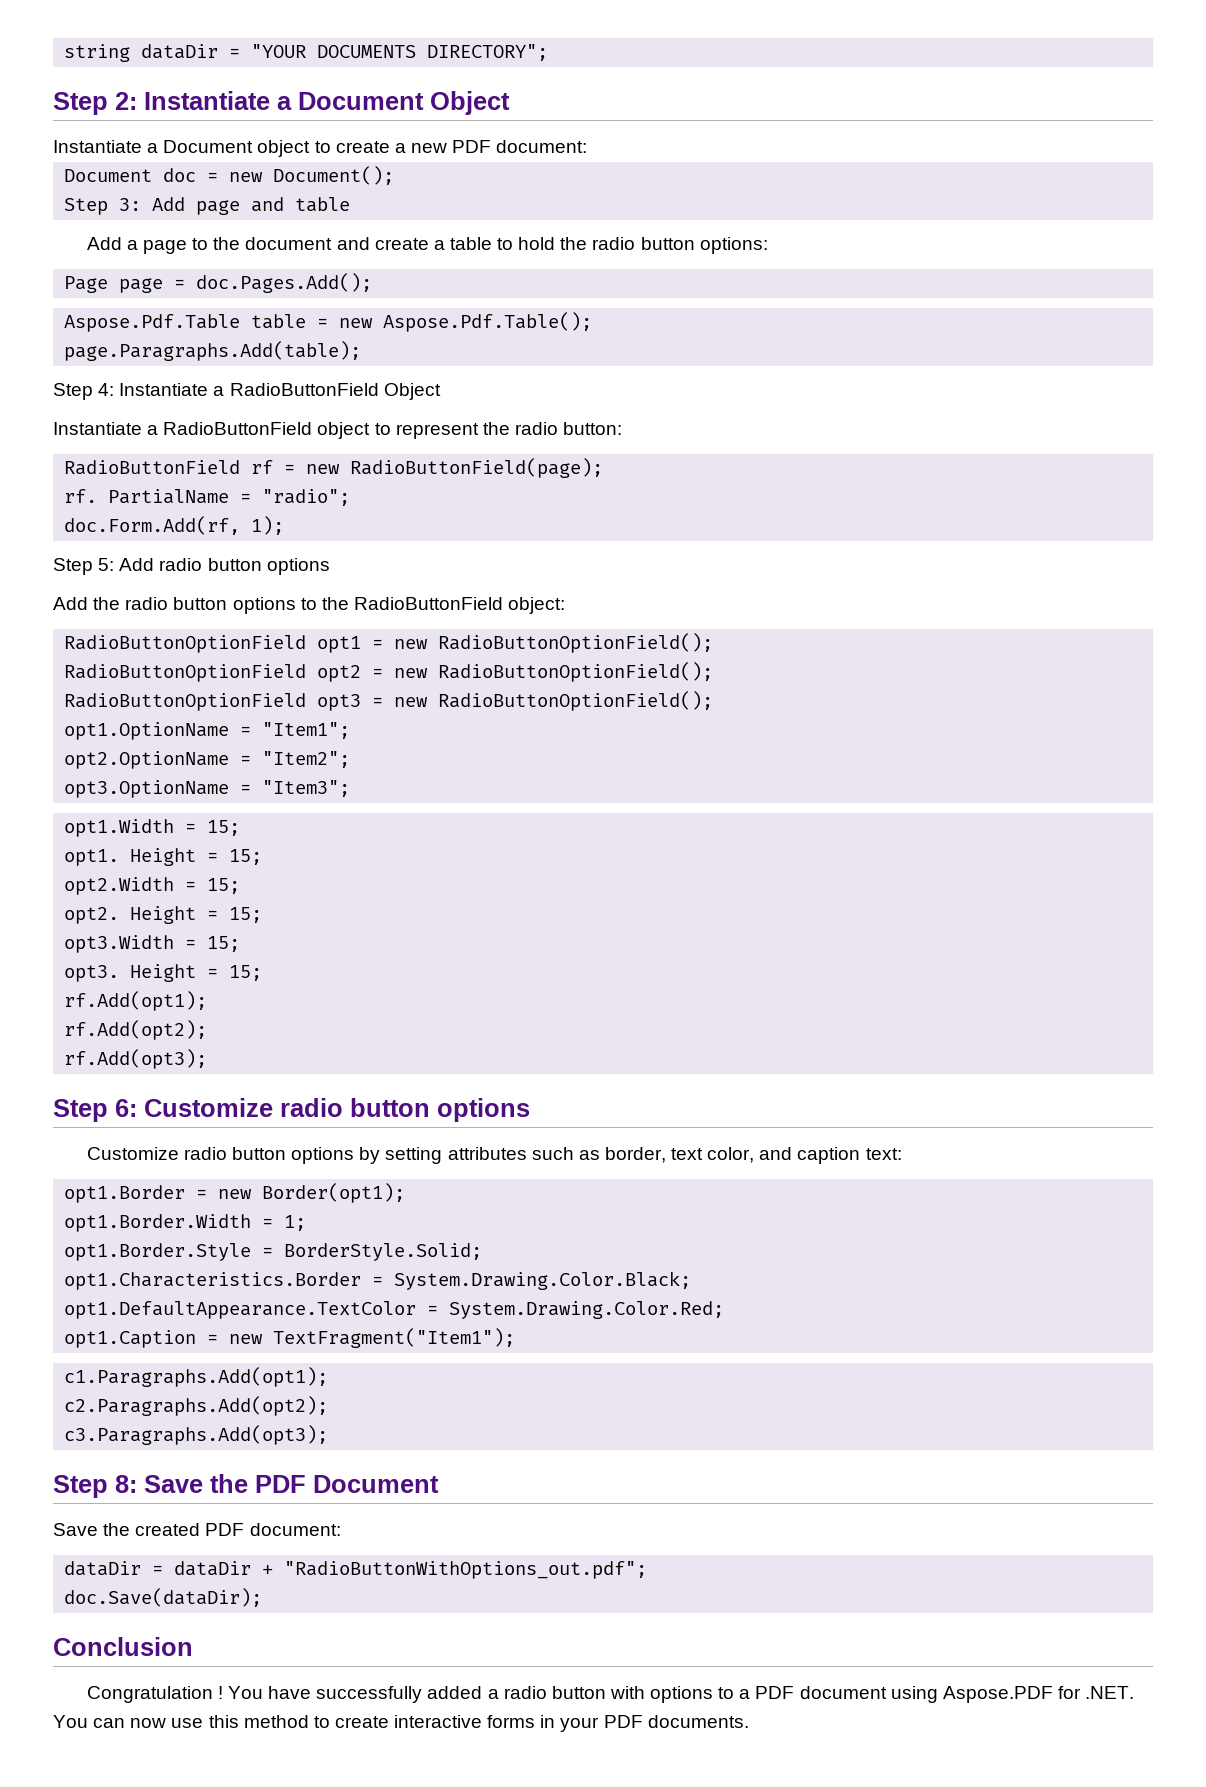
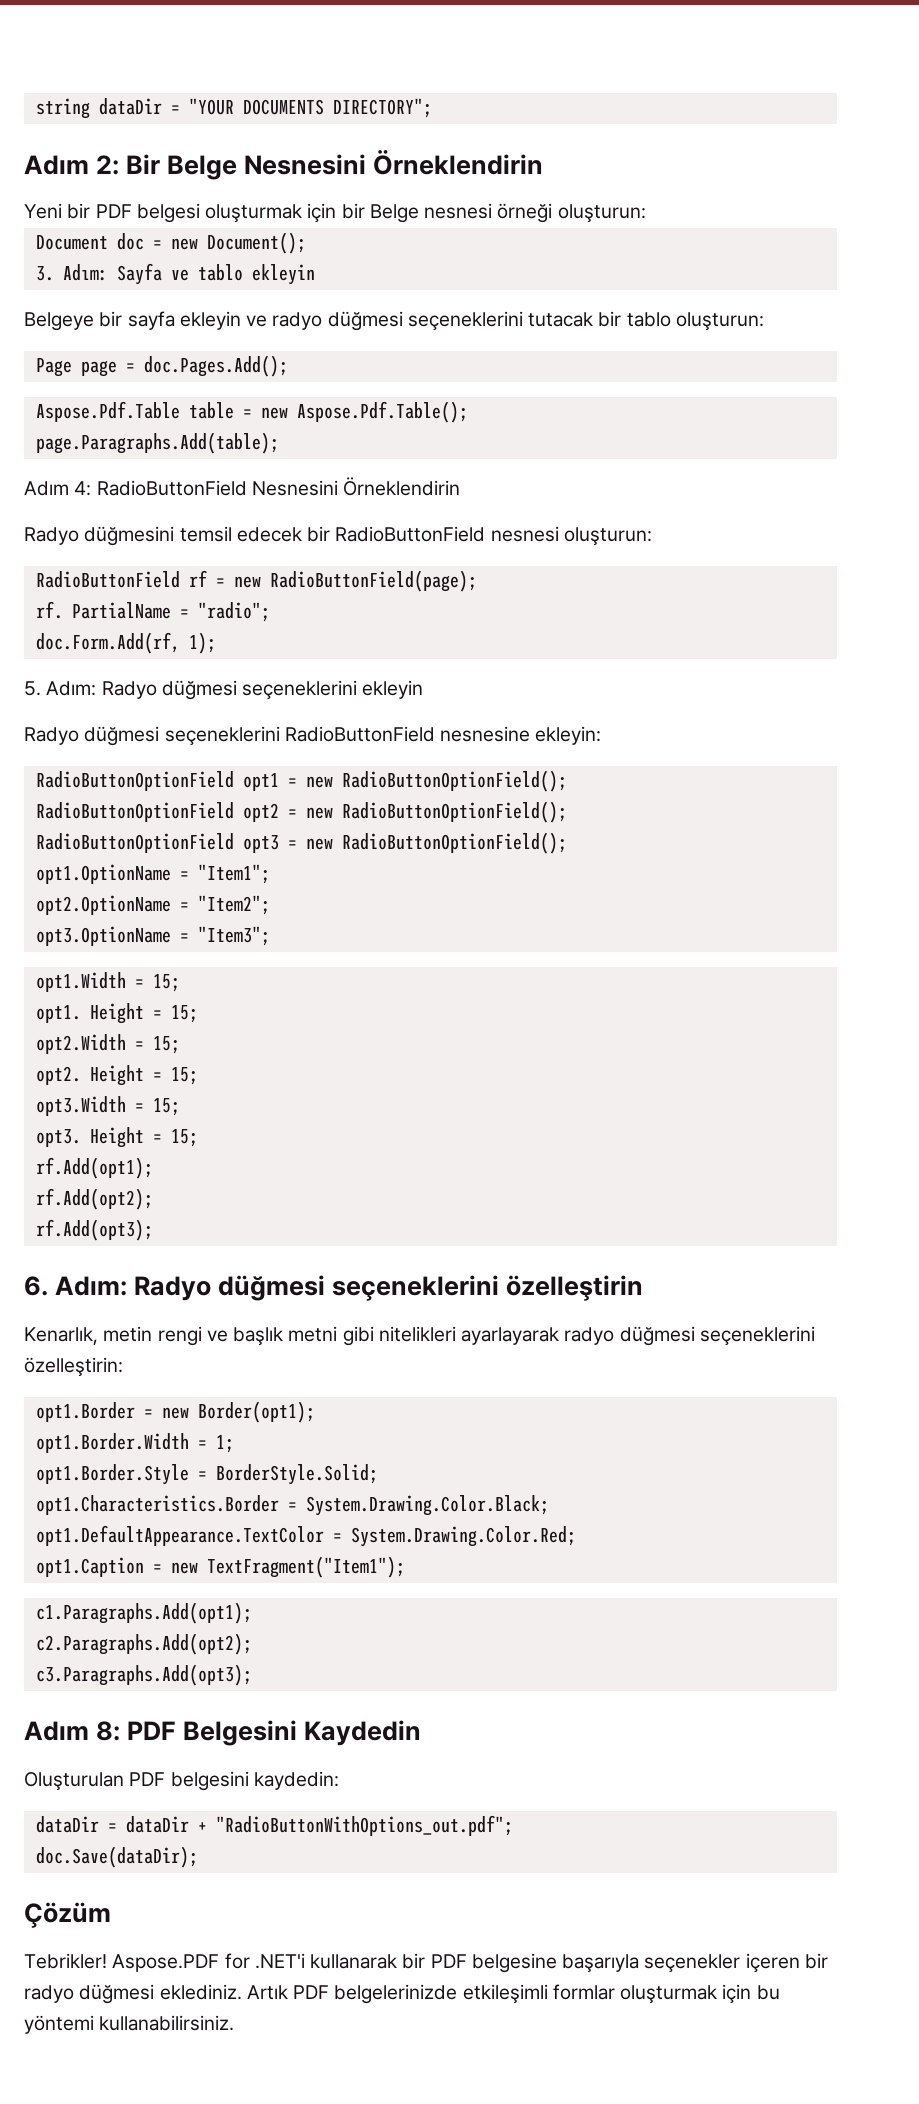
- Step 2: Instantiate a Document Object
- Instantiate a Document object to create a new PDF document:
+ Adım 2: Bir Belge Nesnesini Örneklendirin
+ Yeni bir PDF belgesi oluşturmak için bir Belge nesnesi örneği oluşturun:
- Step 3: Add page and table
- Add a page to the document and create a table to hold the radio button options:
+ 3. Adım: Sayfa ve tablo ekleyin
+ Belgeye bir sayfa ekleyin ve radyo düğmesi seçeneklerini tutacak bir tablo oluşturun:
- Step 4: Instantiate a RadioButtonField Object
- Instantiate a RadioButtonField object to represent the radio button:
+ Adım 4: RadioButtonField Nesnesini Örneklendirin
+ Radyo düğmesini temsil edecek bir RadioButtonField nesnesi oluşturun:
- Step 5: Add radio button options
- Add the radio button options to the RadioButtonField object:
+ 5. Adım: Radyo düğmesi seçeneklerini ekleyin
+ Radyo düğmesi seçeneklerini RadioButtonField nesnesine ekleyin:
- Step 6: Customize radio button options
- Customize radio button options by setting attributes such as border, text color, and caption text:
+ 6. Adım: Radyo düğmesi seçeneklerini özelleştirin
+ Kenarlık, metin rengi ve başlık metni gibi nitelikleri ayarlayarak radyo düğmesi seçeneklerini özelleştirin:
- Step 8: Save the PDF Document
- Save the created PDF document:
+ Adım 8: PDF Belgesini Kaydedin
+ Oluşturulan PDF belgesini kaydedin:
- Conclusion
- Congratulation ! You have successfully added a radio button with options to a PDF document using Aspose.PDF for .NET. You can now use this method to create interactive forms in your PDF documents.
+ Çözüm
+ Tebrikler! Aspose.PDF for .NET'i kullanarak bir PDF belgesine başarıyla seçenekler içeren bir radyo düğmesi eklediniz. Artık PDF belgelerinizde etkileşimli formlar oluşturmak için bu yöntemi kullanabilirsiniz.

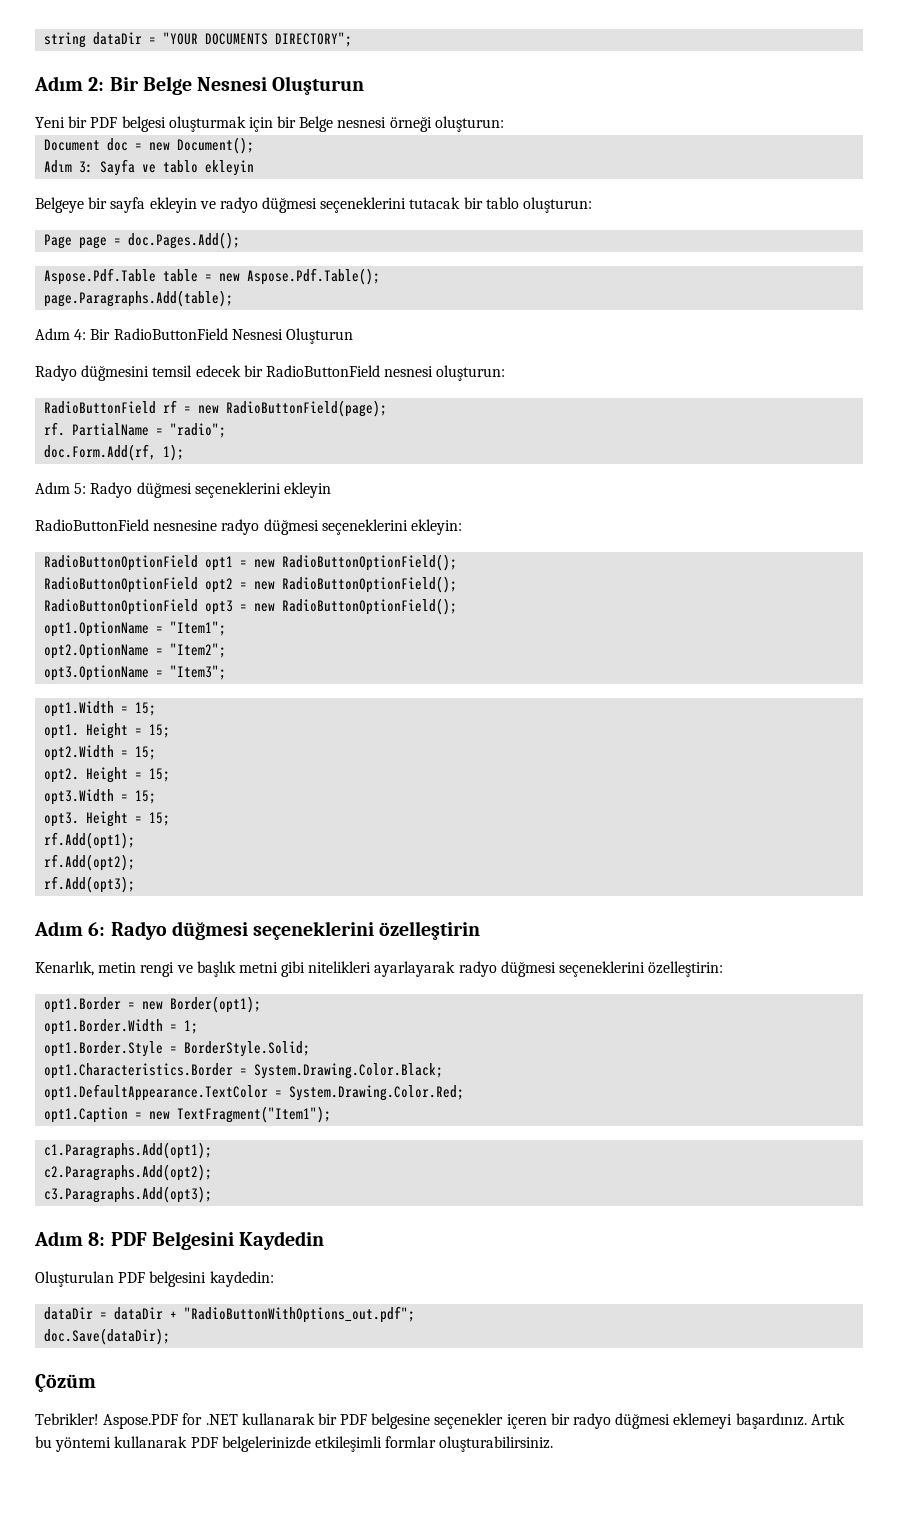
- Adım 2: Bir Belge Nesnesini Örneklendirin
+ Adım 2: Bir Belge Nesnesi Oluşturun
- 3. Adım: Sayfa ve tablo ekleyin
+ Adım 3: Sayfa ve tablo ekleyin
- Adım 4: RadioButtonField Nesnesini Örneklendirin
+ Adım 4: Bir RadioButtonField Nesnesi Oluşturun
- 5. Adım: Radyo düğmesi seçeneklerini ekleyin
+ Adım 5: Radyo düğmesi seçeneklerini ekleyin
- Radyo düğmesi seçeneklerini RadioButtonField nesnesine ekleyin:
+ RadioButtonField nesnesine radyo düğmesi seçeneklerini ekleyin:
- 6. Adım: Radyo düğmesi seçeneklerini özelleştirin
+ Adım 6: Radyo düğmesi seçeneklerini özelleştirin
- Aspose.PDF for .NET'i kullanarak bir PDF belgesine başarıyla seçenekler içeren bir radyo düğmesi eklediniz. Artık PDF belgelerinizde etkileşimli formlar oluşturmak için bu yöntemi kullanabilirsiniz.
+ Aspose.PDF for .NET kullanarak bir PDF belgesine seçenekler içeren bir radyo düğmesi eklemeyi başardınız. Artık bu yöntemi kullanarak PDF belgelerinizde etkileşimli formlar oluşturabilirsiniz.

